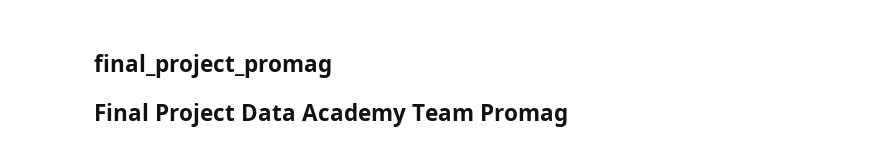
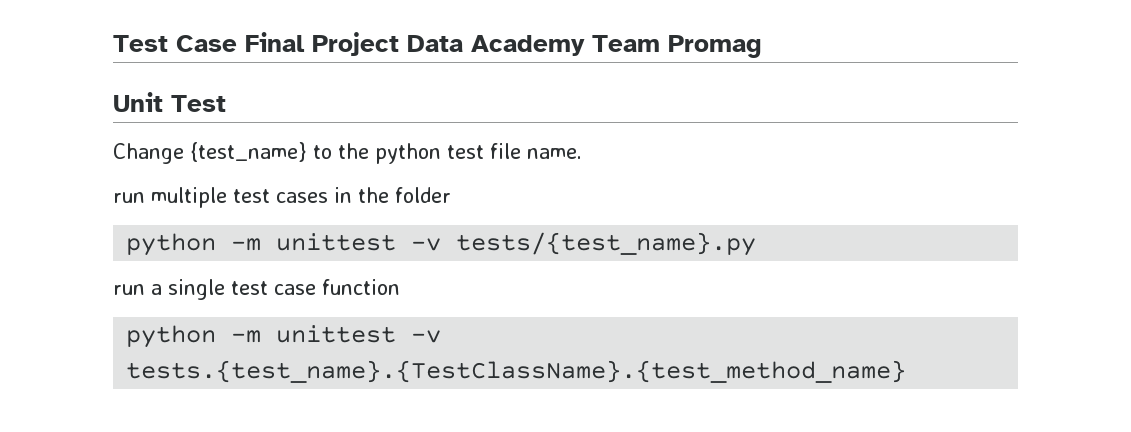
- final_project_promag
- Final Project Data Academy Team Promag
+ Test Case Final Project Data Academy Team Promag
+ Unit Test
+ Change {test_name} to the python test file name.
+ run multiple test cases in the folder
+ python -m unittest -v tests/{test_name}.py
+ run a single test case function
+ python -m unittest -v tests.{test_name}.{TestClassName}.{test_method_name}

